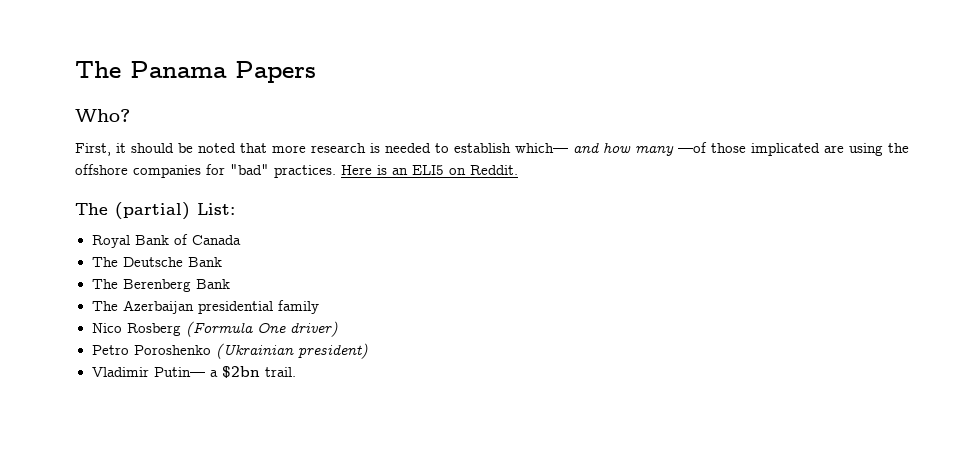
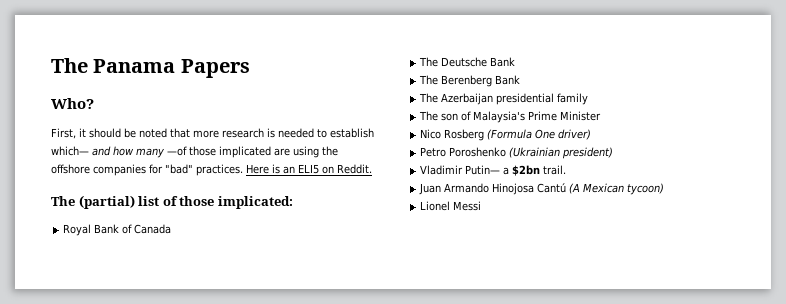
- The (partial) List:
+ The (partial) list of those implicated:
+ The son of Malaysia's Prime Minister
+ Juan Armando Hinojosa Cantú (A Mexican tycoon)
+ Lionel Messi

